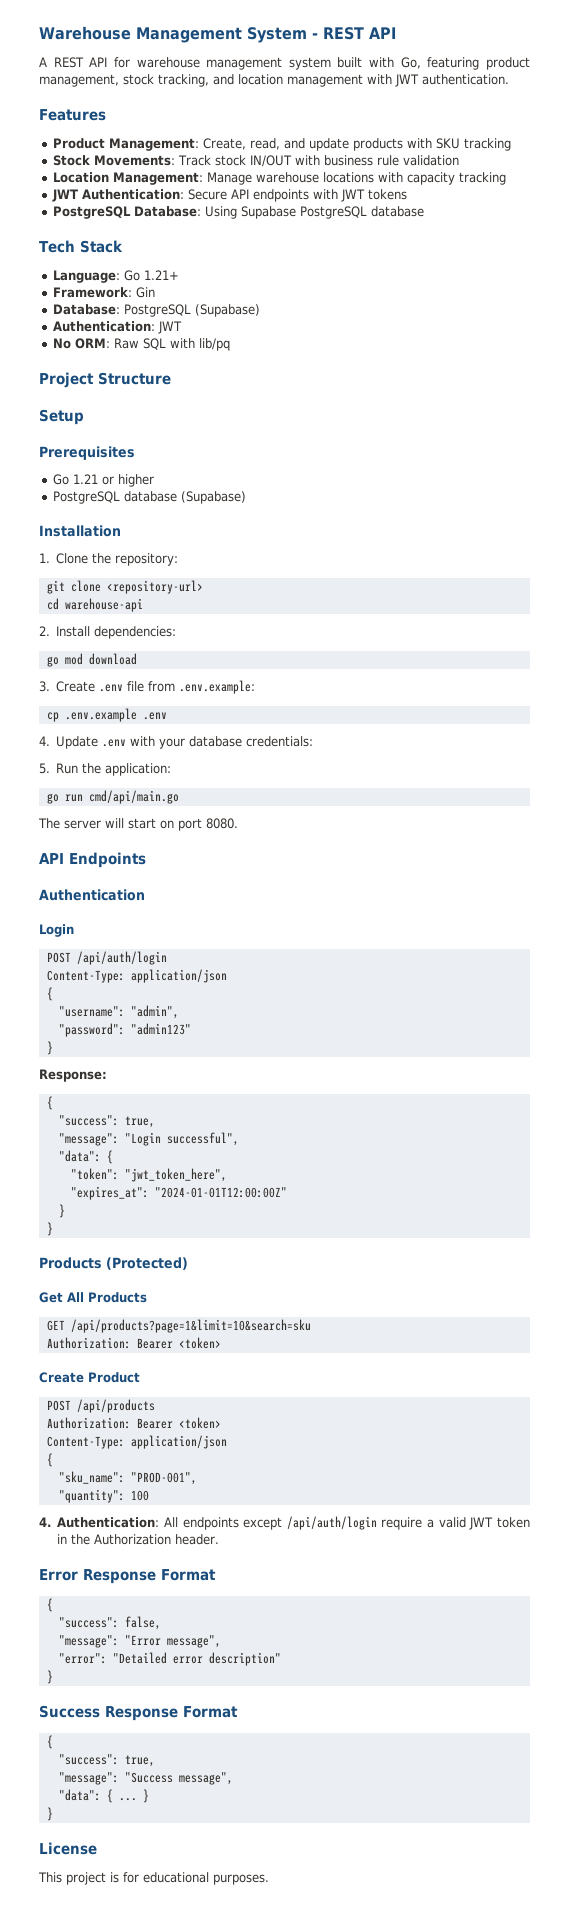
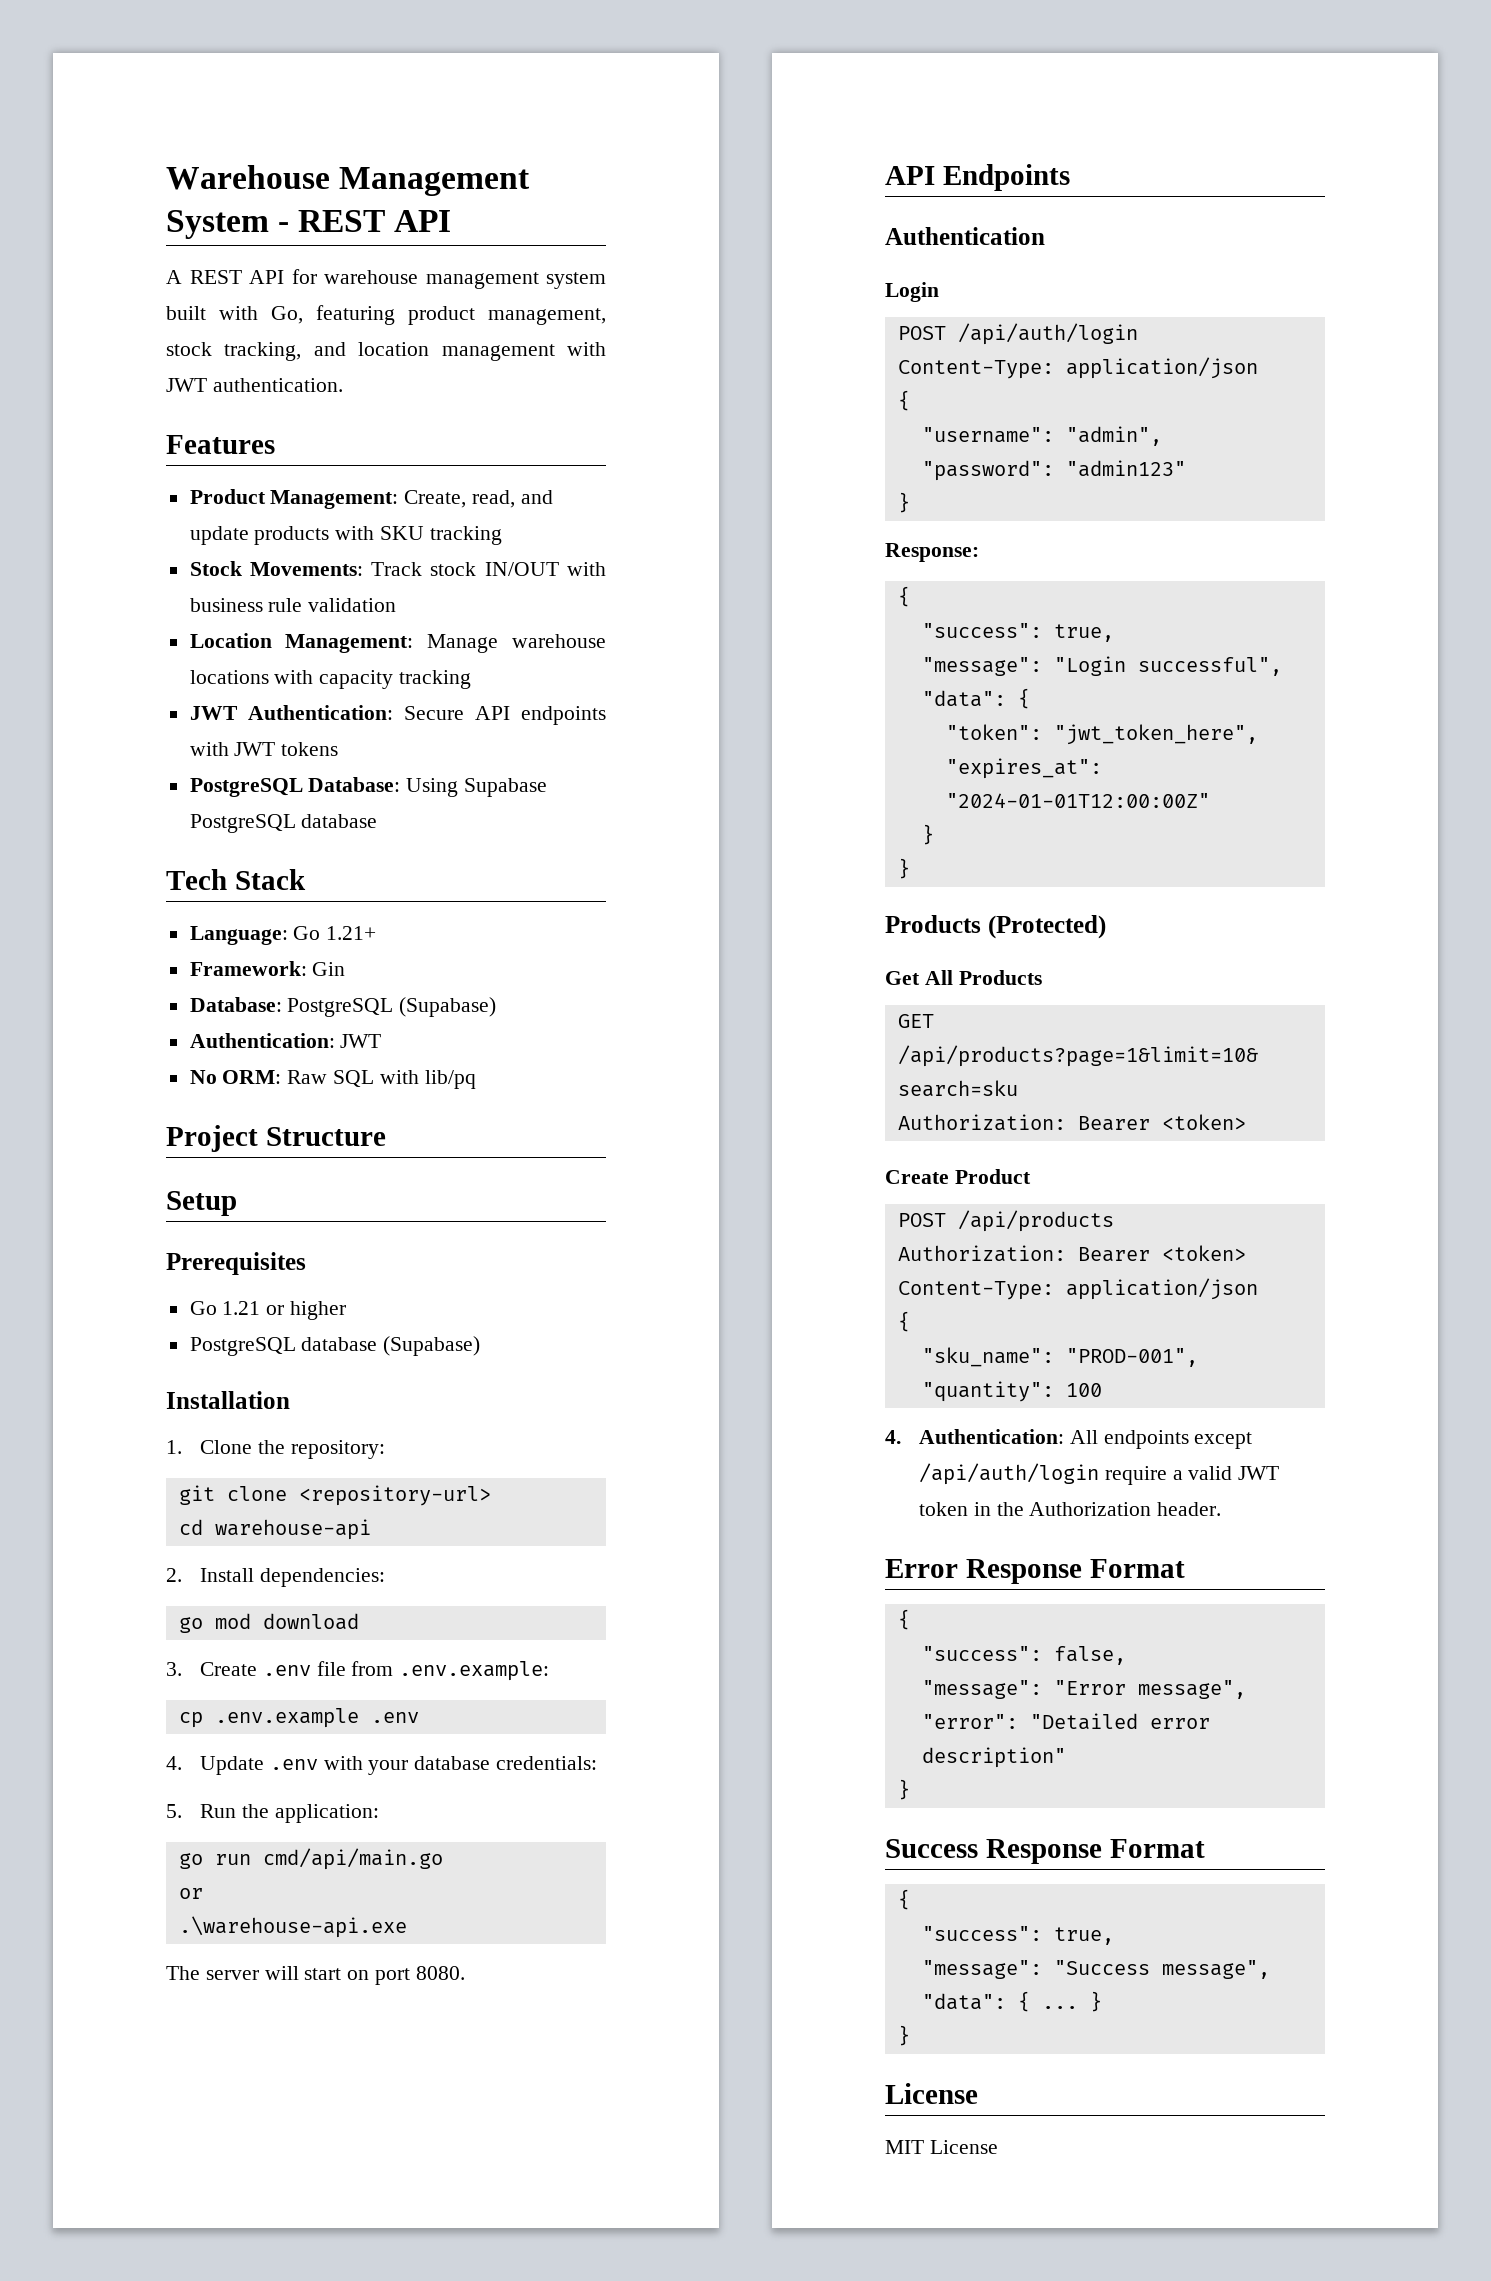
  go run cmd/api/main.go
+ or
+ .\warehouse-api.exe
- This project is for educational purposes.
+ MIT License

